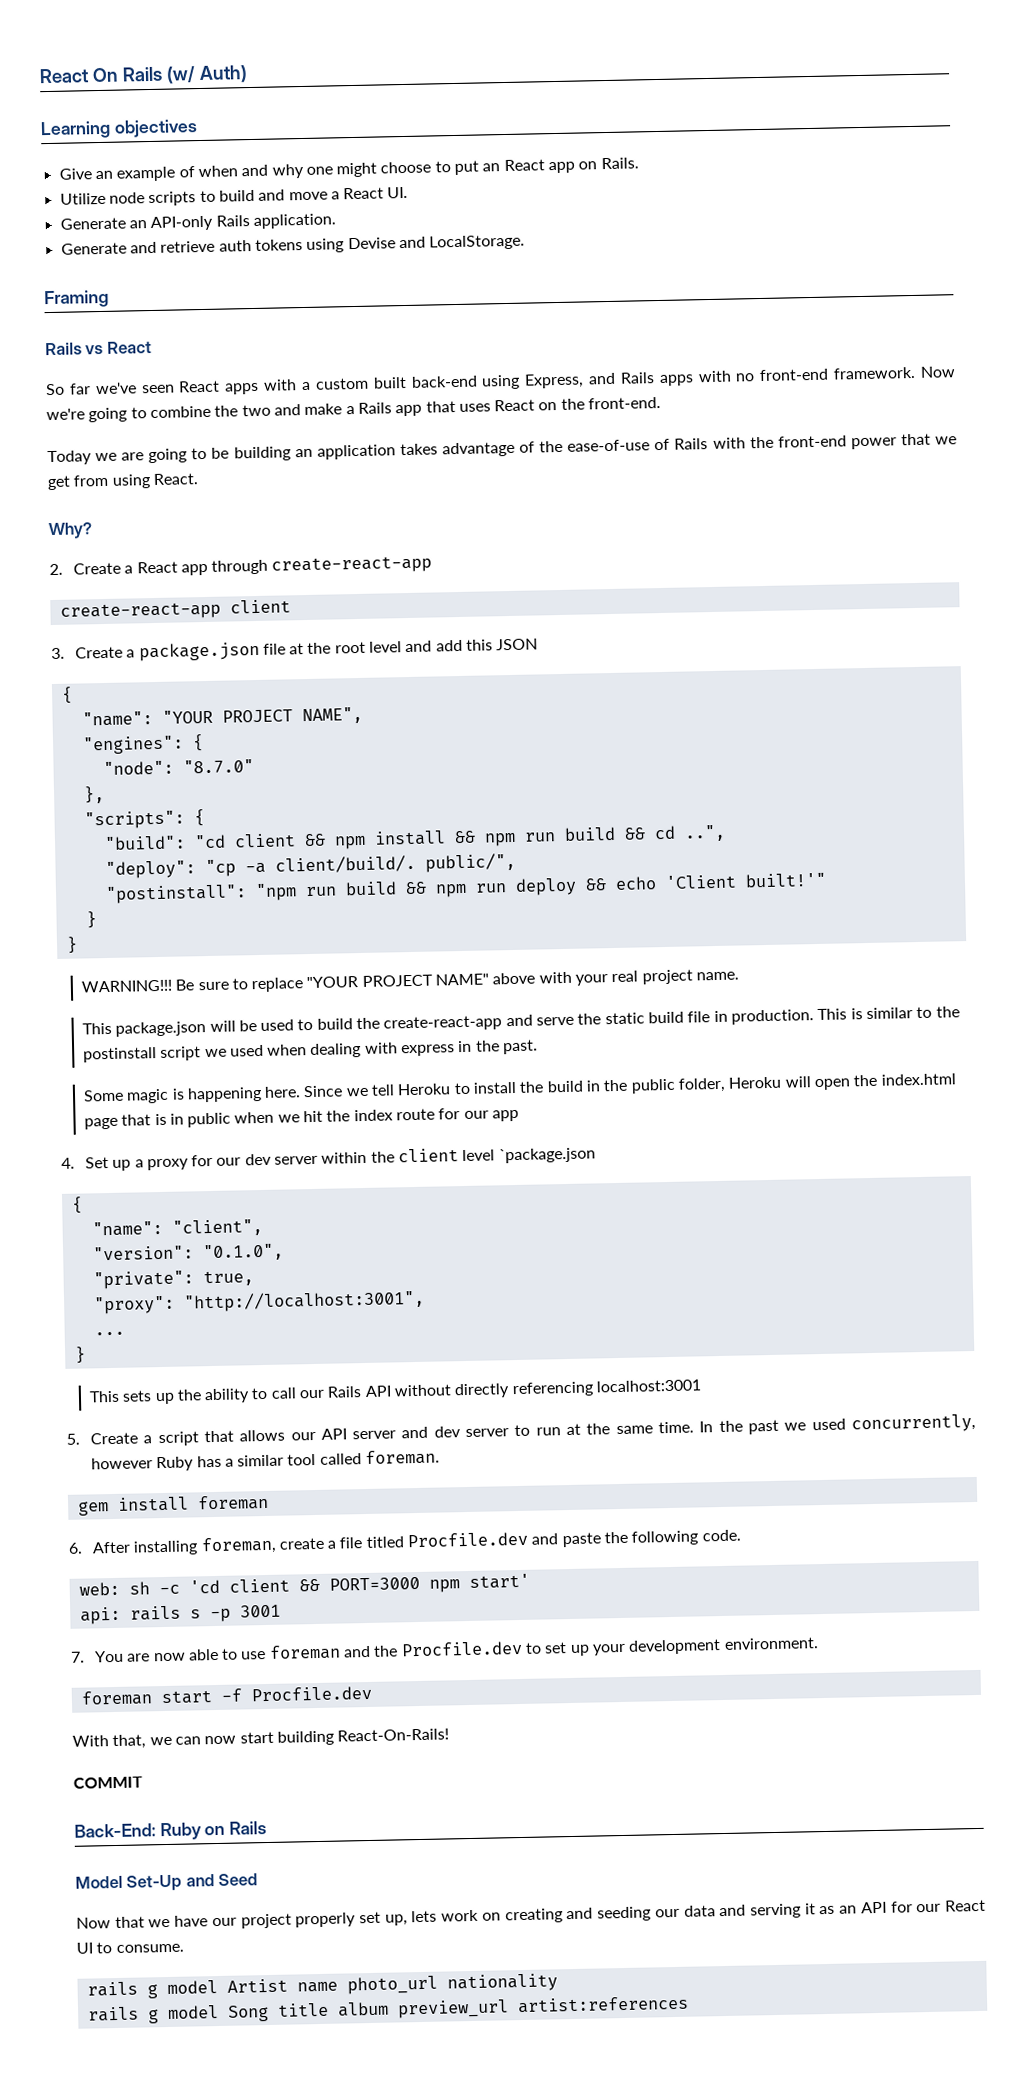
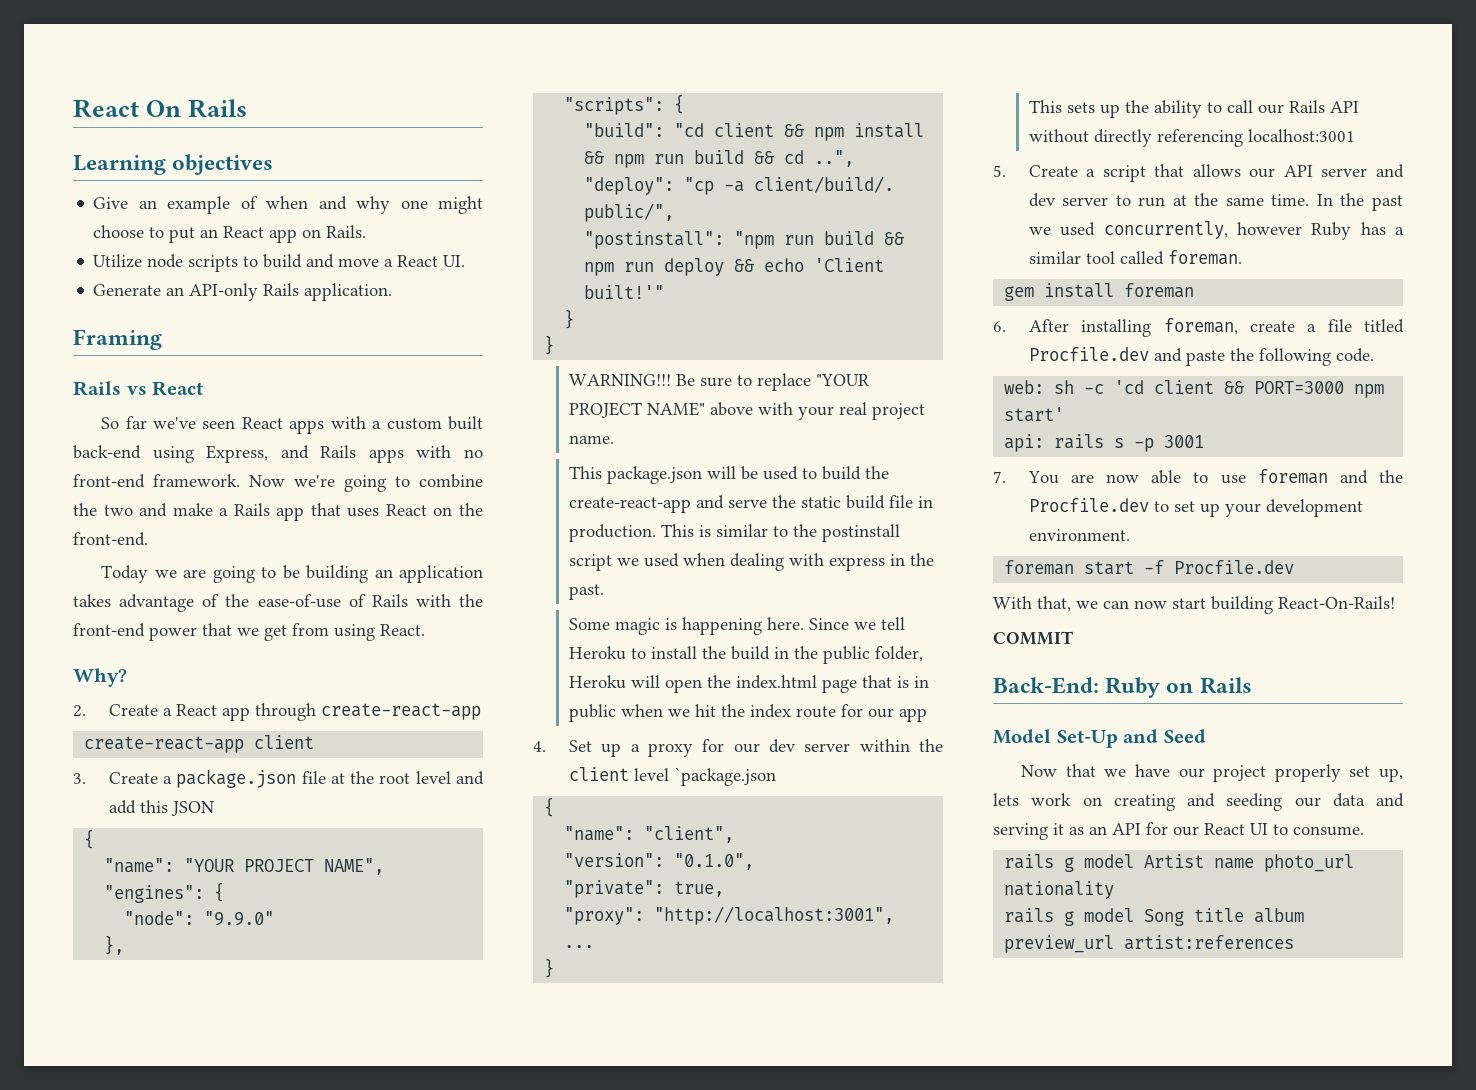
- React On Rails (w/ Auth)
+ React On Rails
- Generate and retrieve auth tokens using Devise and LocalStorage.
- "node": "8.7.0"
+ "node": "9.9.0"

